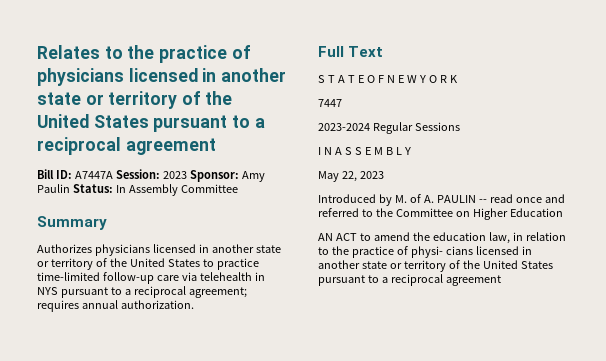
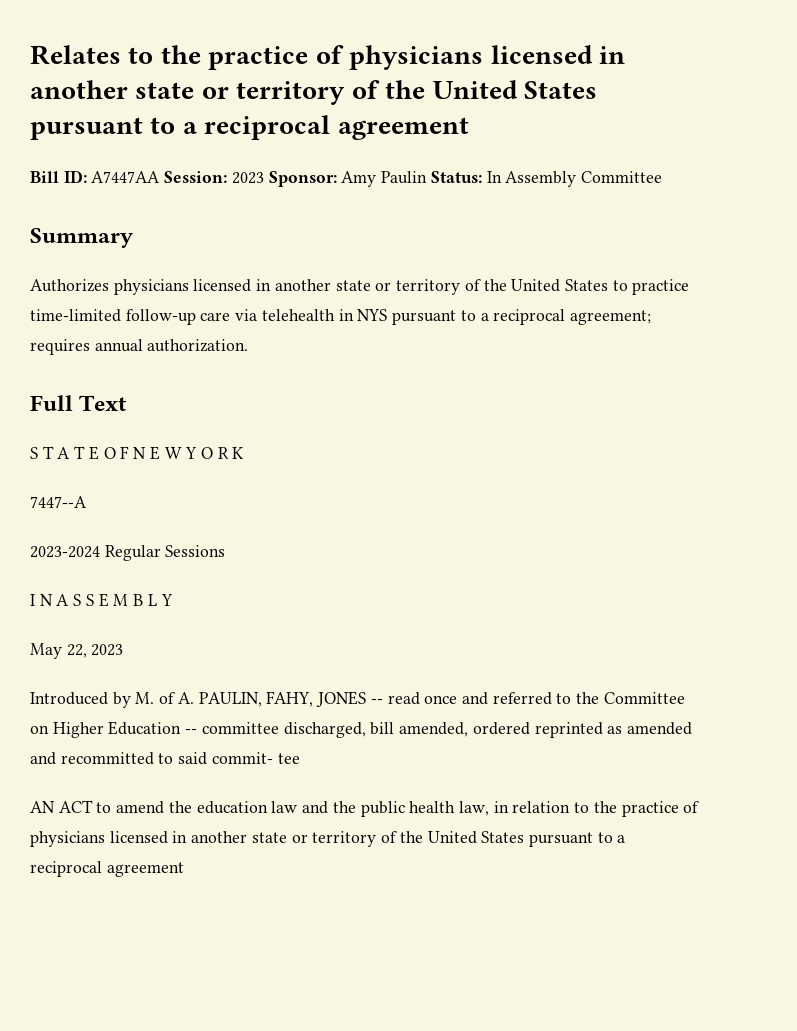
- Bill ID: A7447A Session: 2023 Sponsor: Amy Paulin Status: In Assembly Committee
+ Bill ID: A7447AA Session: 2023 Sponsor: Amy Paulin Status: In Assembly Committee
- 7447
+ 7447--A
- Introduced by M. of A. PAULIN -- read once and referred to the Committee on Higher Education
+ Introduced by M. of A. PAULIN, FAHY, JONES -- read once and referred to the Committee on Higher Education -- committee discharged, bill amended, ordered reprinted as amended and recommitted to said commit- tee
- AN ACT to amend the education law, in relation to the practice of physi- cians licensed in another state or territory of the United States pursuant to a reciprocal agreement
+ AN ACT to amend the education law and the public health law, in relation to the practice of physicians licensed in another state or territory of the United States pursuant to a reciprocal agreement

